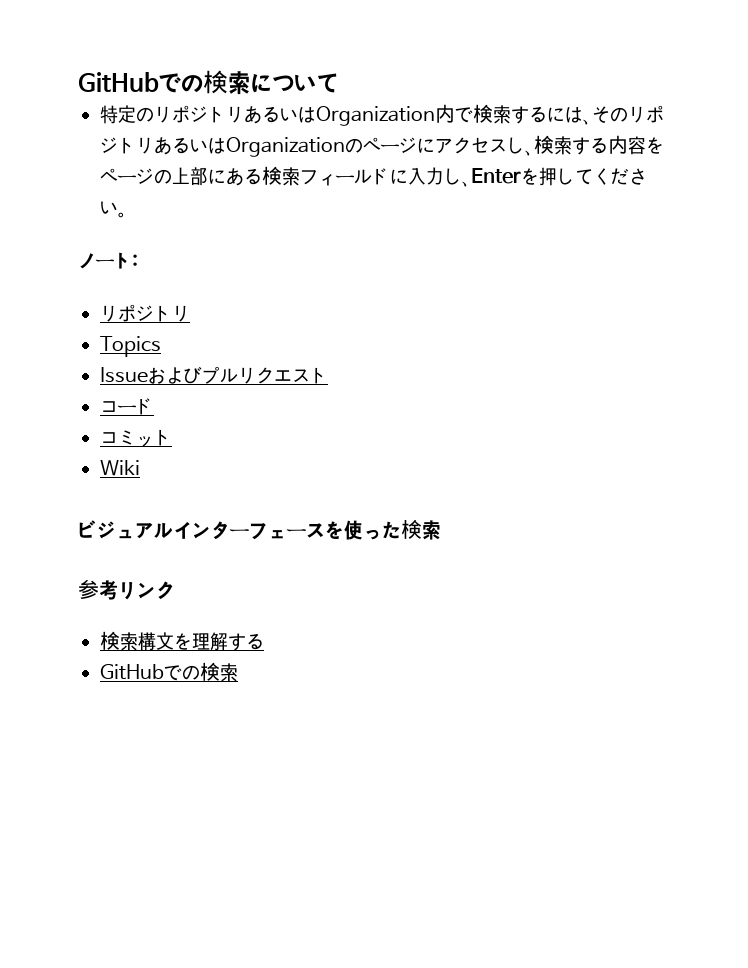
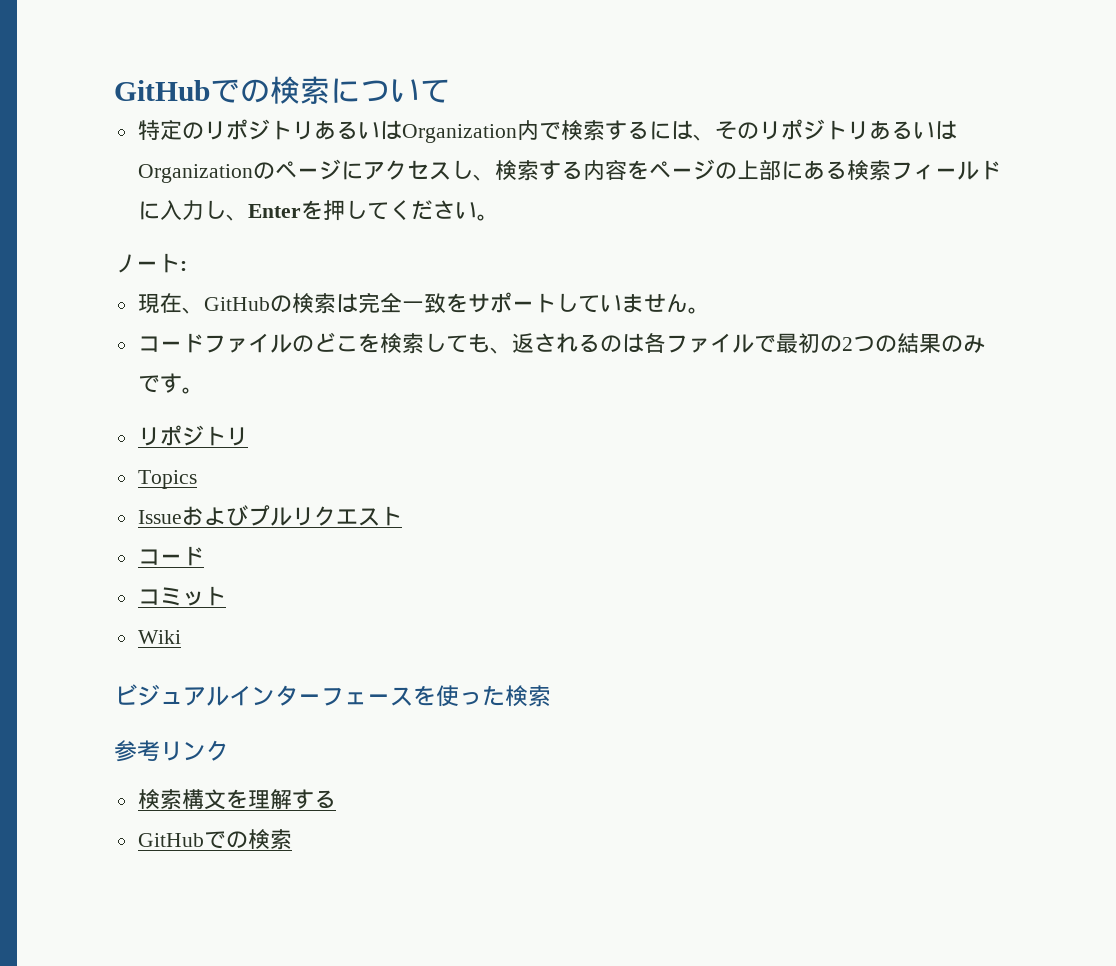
+ 現在、GitHubの検索は完全一致をサポートしていません。
+ コードファイルのどこを検索しても、返されるのは各ファイルで最初の2つの結果のみです。

